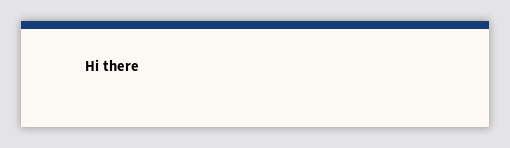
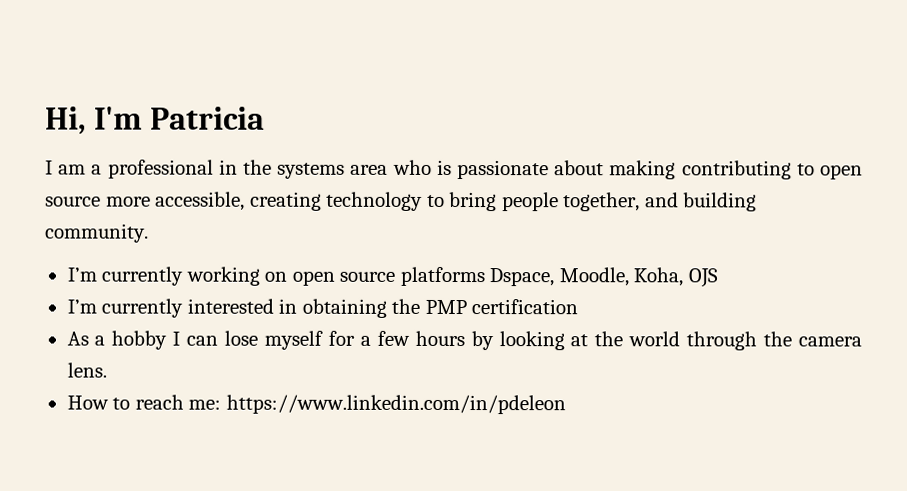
- Hi there
+ Hi, I'm Patricia
+ I am a professional in the systems area who is passionate about making contributing to open source more accessible, creating technology to bring people together, and building community.
+ I’m currently working on open source platforms Dspace, Moodle, Koha, OJS
+ I’m currently interested in obtaining the PMP certification
+ As a hobby I can lose myself for a few hours by looking at the world through the camera lens.
+ How to reach me: https://www.linkedin.com/in/pdeleon

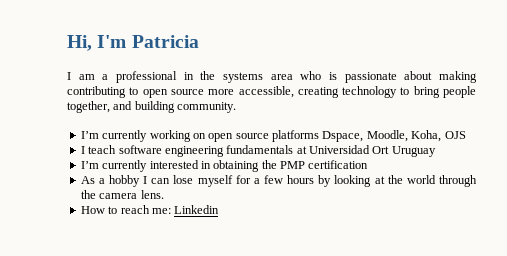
+ I teach software engineering fundamentals at Universidad Ort Uruguay
- How to reach me: https://www.linkedin.com/in/pdeleon
+ How to reach me: Linkedin

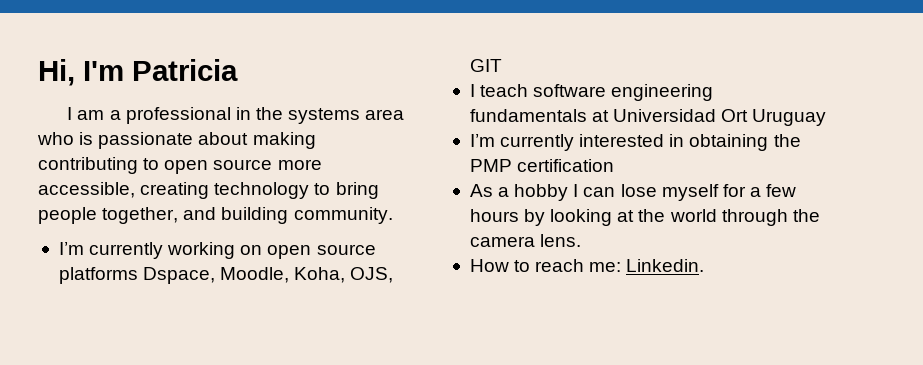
- I’m currently working on open source platforms Dspace, Moodle, Koha, OJS
+ I’m currently working on open source platforms Dspace, Moodle, Koha, OJS, GIT
- How to reach me: Linkedin
+ How to reach me: Linkedin.

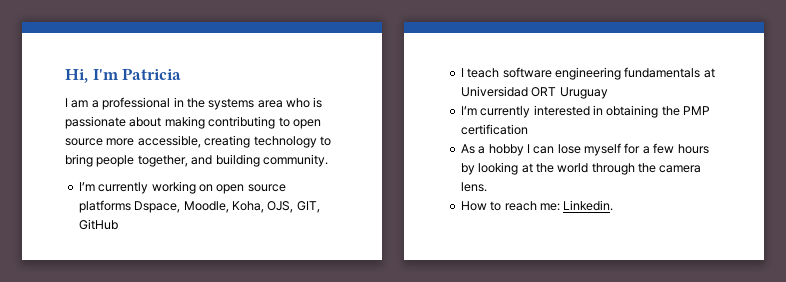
- I’m currently working on open source platforms Dspace, Moodle, Koha, OJS, GIT
+ I’m currently working on open source platforms Dspace, Moodle, Koha, OJS, GIT, GitHub
- I teach software engineering fundamentals at Universidad Ort Uruguay
+ I teach software engineering fundamentals at Universidad ORT Uruguay

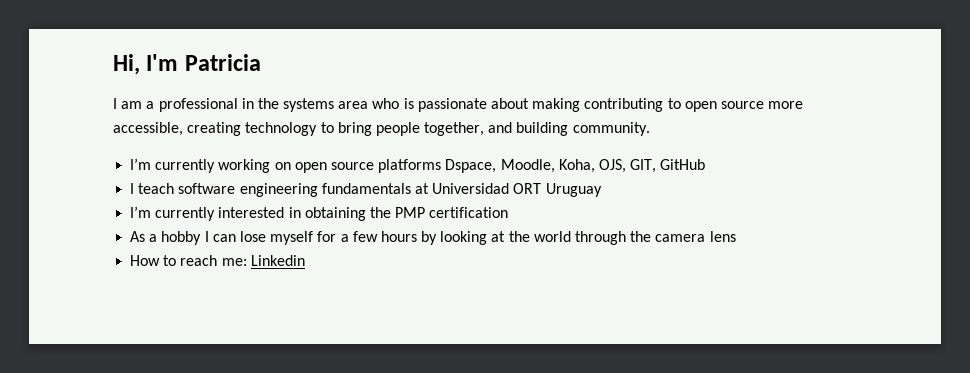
- As a hobby I can lose myself for a few hours by looking at the world through the camera lens.
+ As a hobby I can lose myself for a few hours by looking at the world through the camera lens
- How to reach me: Linkedin.
+ How to reach me: Linkedin

